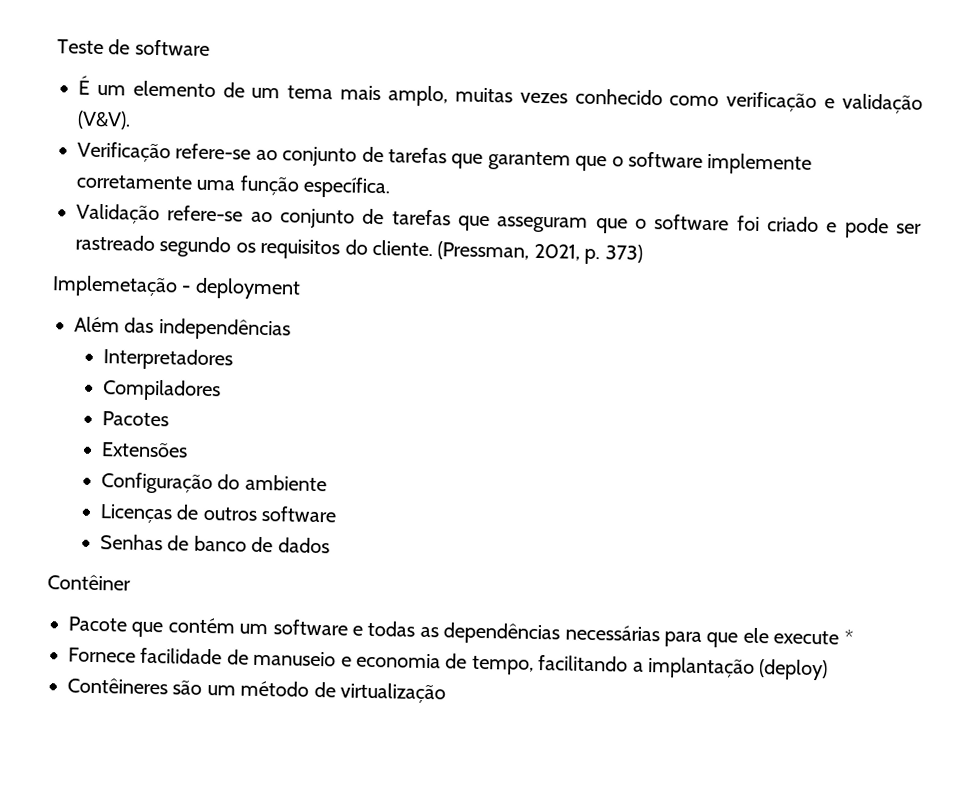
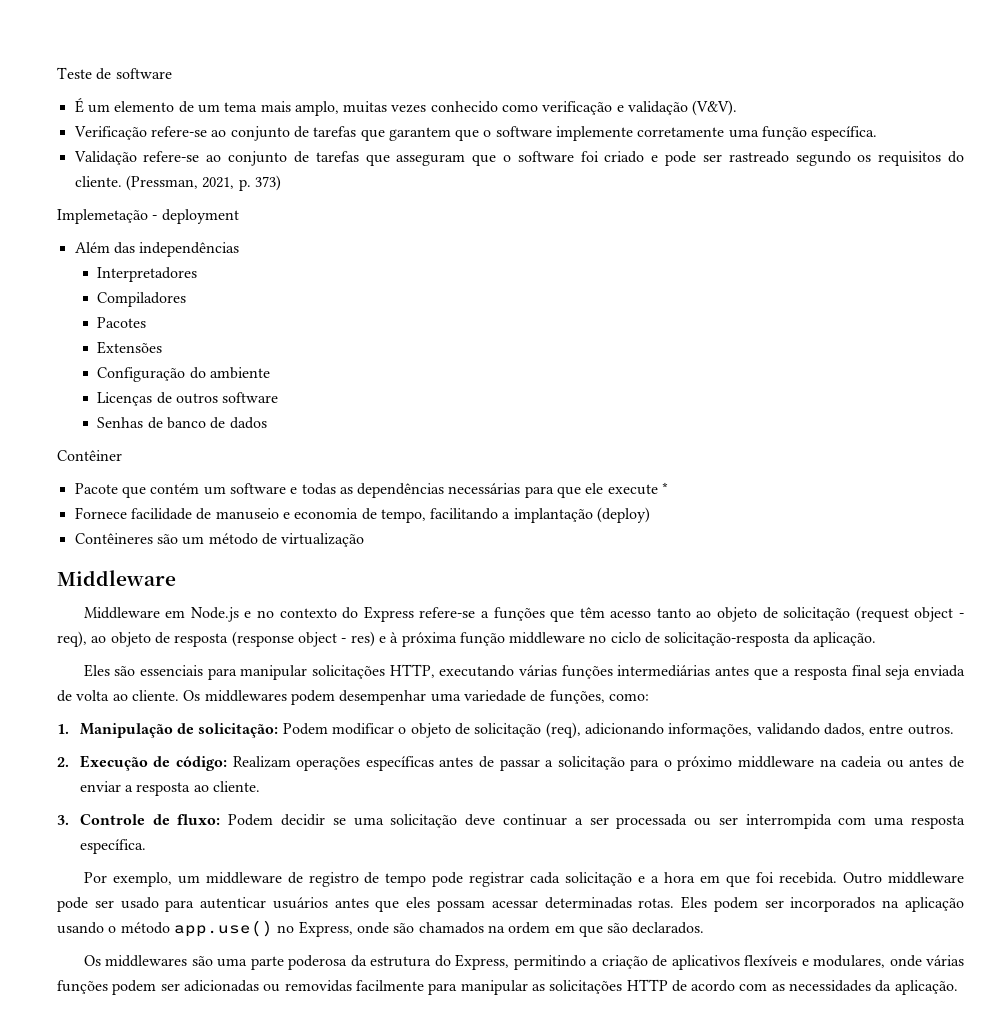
  Contêineres são um método de virtualização
+ Middleware
+ Middleware em Node.js e no contexto do Express refere-se a funções que têm acesso tanto ao objeto de solicitação (request object - req), ao objeto de resposta (response object - res) e à próxima função middleware no ciclo de solicitação-resposta da aplicação.
+ Eles são essenciais para manipular solicitações HTTP, executando várias funções intermediárias antes que a resposta final seja enviada de volta ao cliente. Os middlewares podem desempenhar uma variedade de funções, como:
+ 1. Manipulação de solicitação: Podem modificar o objeto de solicitação (req), adicionando informações, validando dados, entre outros.
+ 2. Execução de código: Realizam operações específicas antes de passar a solicitação para o próximo middleware na cadeia ou antes de enviar a resposta ao cliente.
+ 3. Controle de fluxo: Podem decidir se uma solicitação deve continuar a ser processada ou ser interrompida com uma resposta específica.
+ Por exemplo, um middleware de registro de tempo pode registrar cada solicitação e a hora em que foi recebida. Outro middleware pode ser usado para autenticar usuários antes que eles possam acessar determinadas rotas. Eles podem ser incorporados na aplicação usando o método app.use() no Express, onde são chamados na ordem em que são declarados.
+ Os middlewares são uma parte poderosa da estrutura do Express, permitindo a criação de aplicativos flexíveis e modulares, onde várias funções podem ser adicionadas ou removidas facilmente para manipular as solicitações HTTP de acordo com as necessidades da aplicação.

